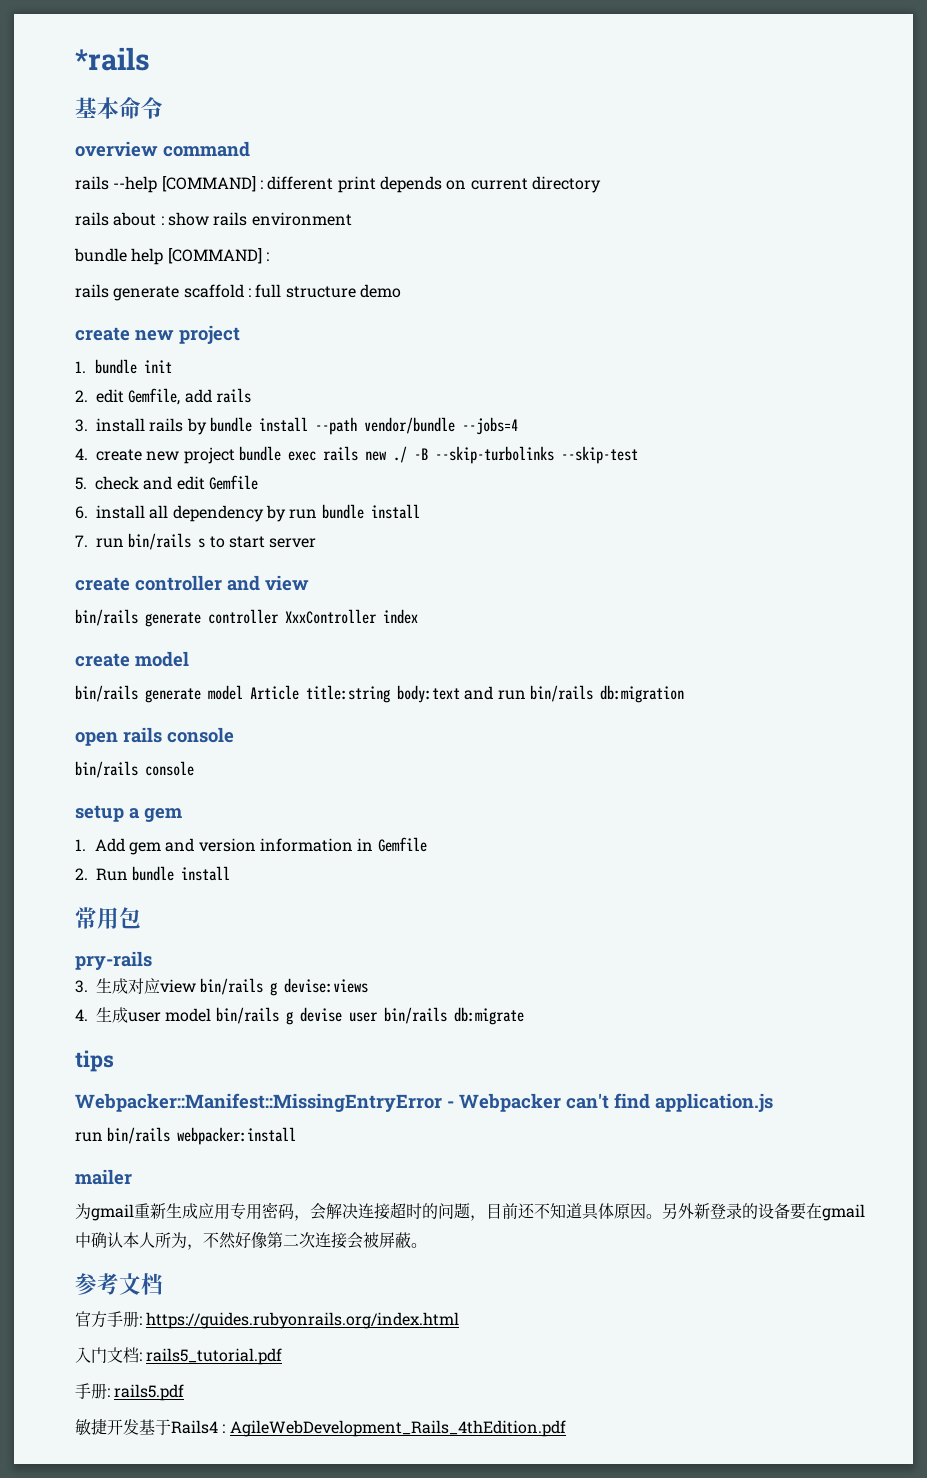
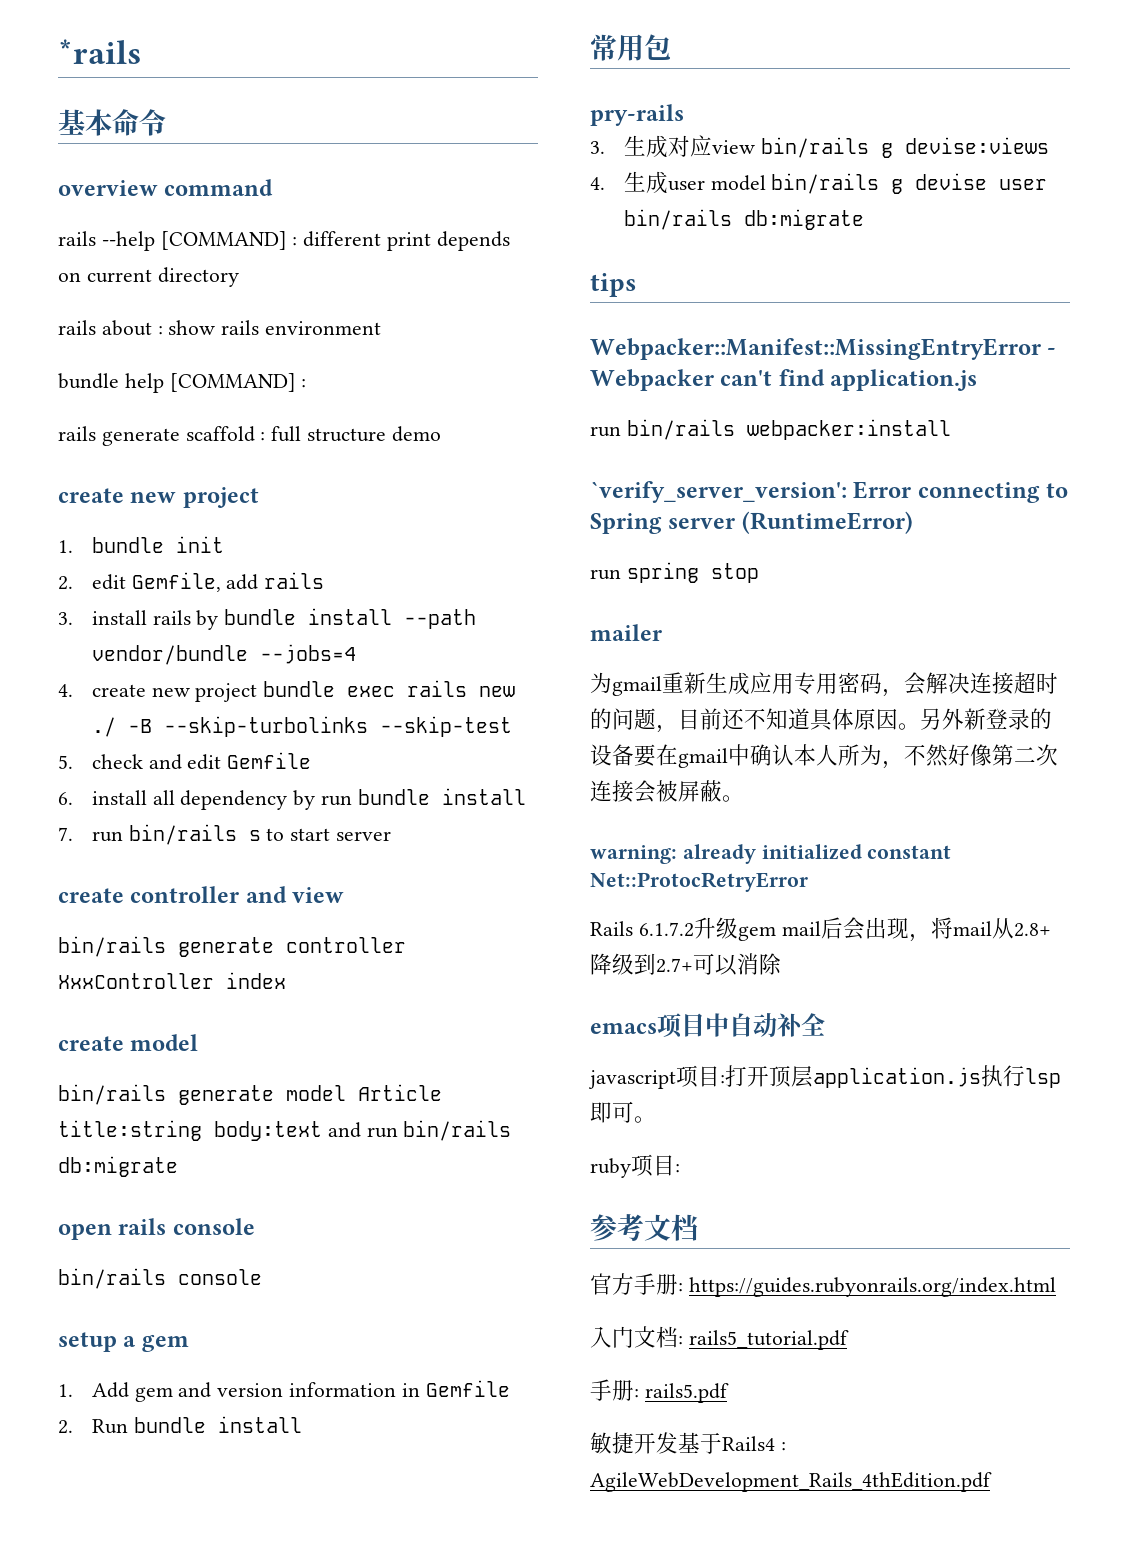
- bin/rails generate model Article title:string body:text and run bin/rails db:migration
+ bin/rails generate model Article title:string body:text and run bin/rails db:migrate
+ `verify_server_version': Error connecting to Spring server (RuntimeError)
+ run spring stop
+ warning: already initialized constant Net::ProtocRetryError
+ Rails 6.1.7.2升级gem mail后会出现，将mail从2.8+降级到2.7+可以消除
+ emacs项目中自动补全
+ javascript项目:打开顶层application.js执行lsp即可。
+ ruby项目:

